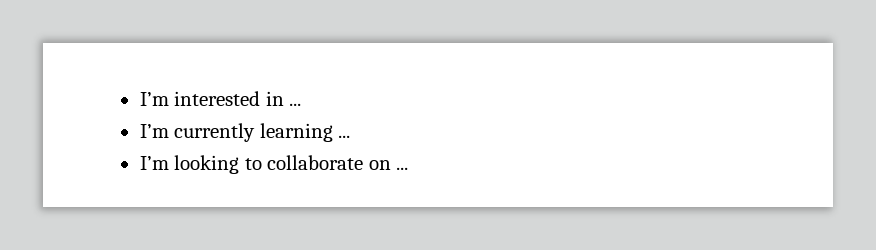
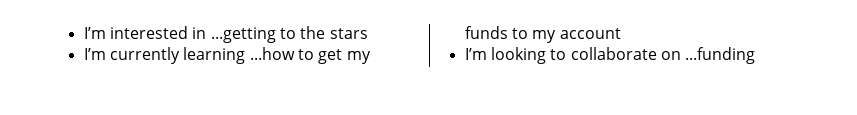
- I’m interested in ...
+ I’m interested in ...getting to the stars
- I’m currently learning ...
+ I’m currently learning ...how to get my funds to my account
- I’m looking to collaborate on ...
+ I’m looking to collaborate on ...funding

